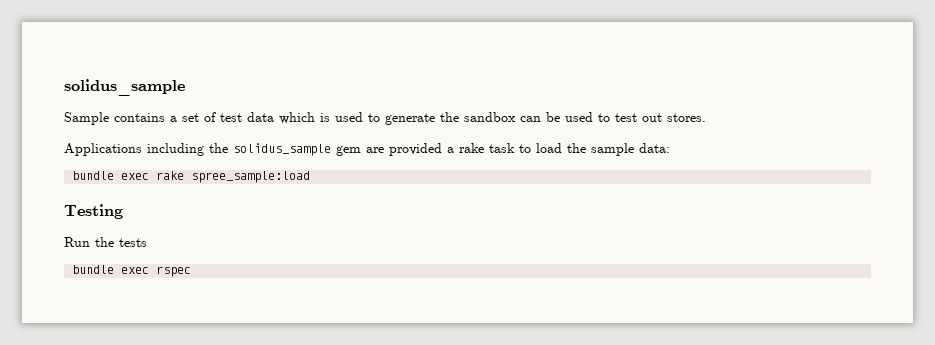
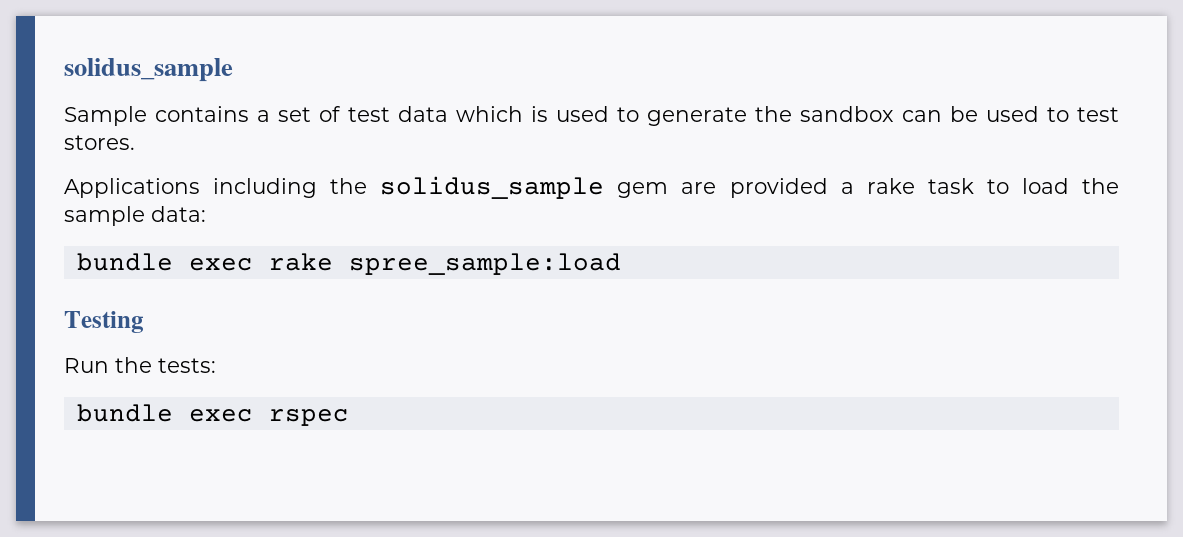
- Sample contains a set of test data which is used to generate the sandbox can be used to test out stores.
+ Sample contains a set of test data which is used to generate the sandbox can be used to test stores.
- Run the tests
+ Run the tests:

